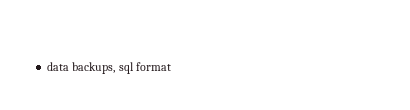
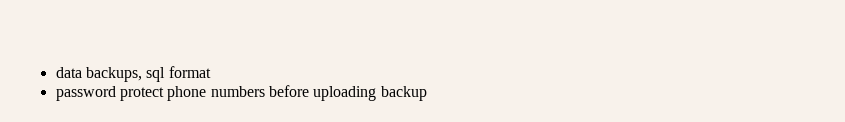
+ password protect phone numbers before uploading backup

